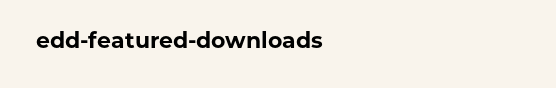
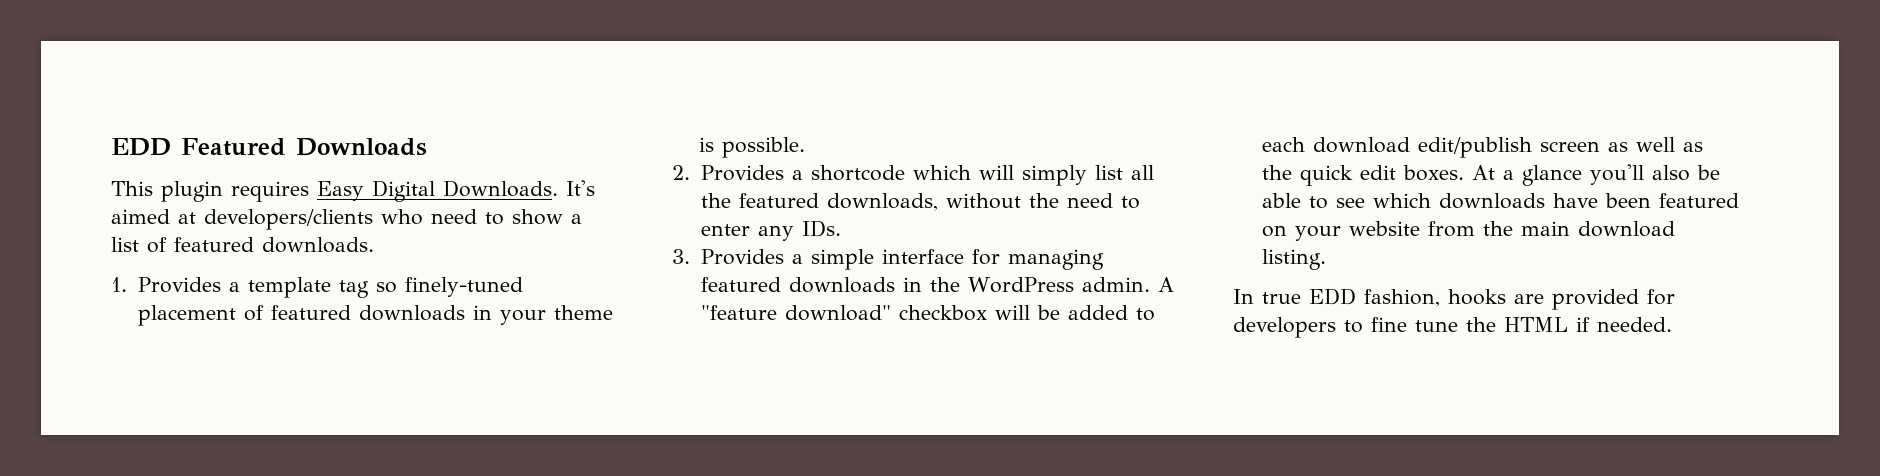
- edd-featured-downloads
+ EDD Featured Downloads
+ This plugin requires Easy Digital Downloads. It's aimed at developers/clients who need to show a list of featured downloads.
+ 1. Provides a template tag so finely-tuned placement of featured downloads in your theme is possible.
+ 2. Provides a shortcode which will simply list all the featured downloads, without the need to enter any IDs.
+ 3. Provides a simple interface for managing featured downloads in the WordPress admin. A "feature download" checkbox will be added to each download edit/publish screen as well as the quick edit boxes. At a glance you'll also be able to see which downloads have been featured on your website from the main download listing.
+ In true EDD fashion, hooks are provided for developers to fine tune the HTML if needed.

